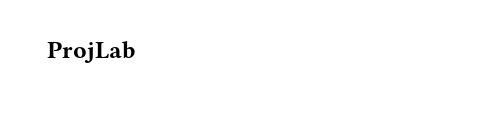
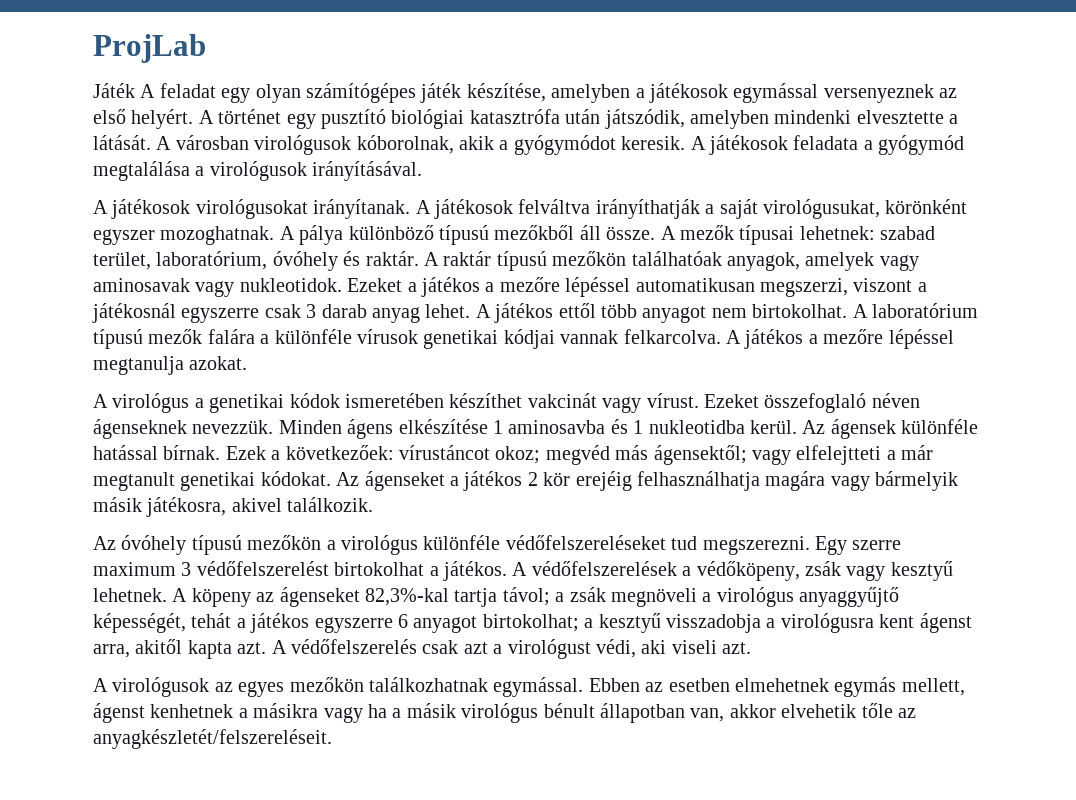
+ Játék A feladat egy olyan számítógépes játék készítése, amelyben a játékosok egymással versenyeznek az első helyért. A történet egy pusztító biológiai katasztrófa után játszódik, amelyben mindenki elvesztette a látását. A városban virológusok kóborolnak, akik a gyógymódot keresik. A játékosok feladata a gyógymód megtalálása a virológusok irányításával.
+ A játékosok virológusokat irányítanak. A játékosok felváltva irányíthatják a saját virológusukat, körönként egyszer mozoghatnak. A pálya különböző típusú mezőkből áll össze. A mezők típusai lehetnek: szabad terület, laboratórium, óvóhely és raktár. A raktár típusú mezőkön találhatóak anyagok, amelyek vagy aminosavak vagy nukleotidok. Ezeket a játékos a mezőre lépéssel automatikusan megszerzi, viszont a játékosnál egyszerre csak 3 darab anyag lehet. A játékos ettől több anyagot nem birtokolhat. A laboratórium típusú mezők falára a különféle vírusok genetikai kódjai vannak felkarcolva. A játékos a mezőre lépéssel megtanulja azokat.
+ A virológus a genetikai kódok ismeretében készíthet vakcinát vagy vírust. Ezeket összefoglaló néven ágenseknek nevezzük. Minden ágens elkészítése 1 aminosavba és 1 nukleotidba kerül. Az ágensek különféle hatással bírnak. Ezek a következőek: vírustáncot okoz; megvéd más ágensektől; vagy elfelejtteti a már megtanult genetikai kódokat. Az ágenseket a játékos 2 kör erejéig felhasználhatja magára vagy bármelyik másik játékosra, akivel találkozik.
+ Az óvóhely típusú mezőkön a virológus különféle védőfelszereléseket tud megszerezni. Egy szerre maximum 3 védőfelszerelést birtokolhat a játékos. A védőfelszerelések a védőköpeny, zsák vagy kesztyű lehetnek. A köpeny az ágenseket 82,3%-kal tartja távol; a zsák megnöveli a virológus anyaggyűjtő képességét, tehát a játékos egyszerre 6 anyagot birtokolhat; a kesztyű visszadobja a virológusra kent ágenst arra, akitől kapta azt. A védőfelszerelés csak azt a virológust védi, aki viseli azt.
+ A virológusok az egyes mezőkön találkozhatnak egymással. Ebben az esetben elmehetnek egymás mellett, ágenst kenhetnek a másikra vagy ha a másik virológus bénult állapotban van, akkor elvehetik tőle az anyagkészletét/felszereléseit.

